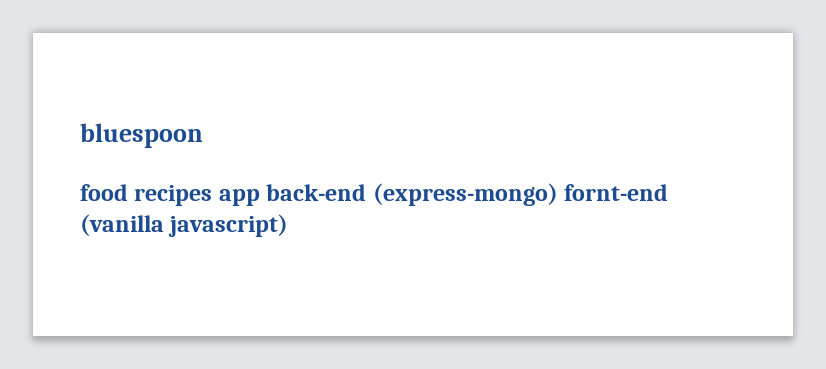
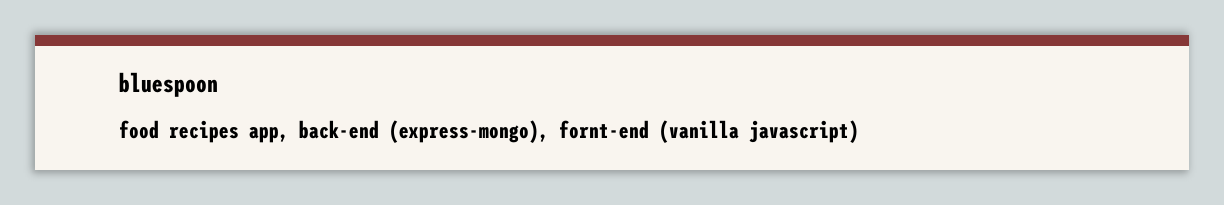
- food recipes app back-end (express-mongo) fornt-end (vanilla javascript)
+ food recipes app, back-end (express-mongo), fornt-end (vanilla javascript)

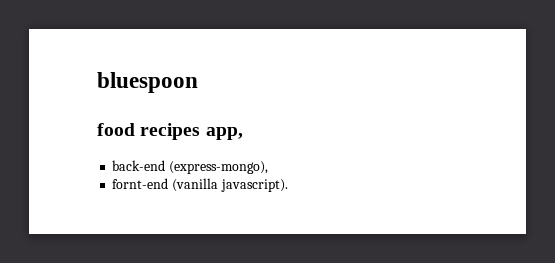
- food recipes app, back-end (express-mongo), fornt-end (vanilla javascript)
+ food recipes app,
+ back-end (express-mongo),
+ fornt-end (vanilla javascript).

